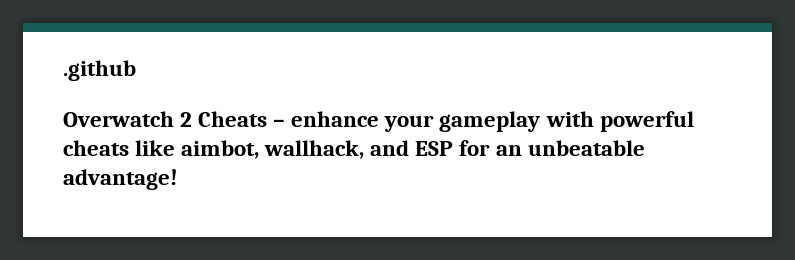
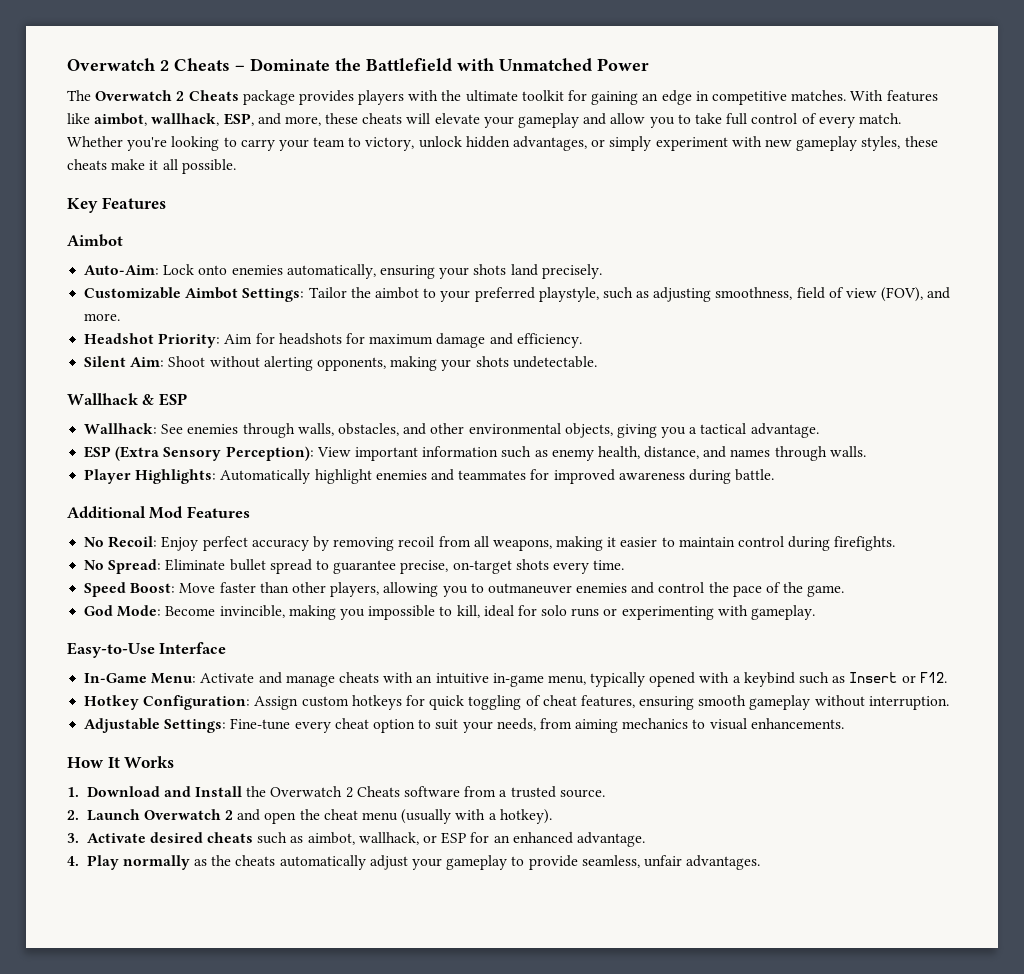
- .github
- Overwatch 2 Cheats – enhance your gameplay with powerful cheats like aimbot, wallhack, and ESP for an unbeatable advantage!
+ Overwatch 2 Cheats – Dominate the Battlefield with Unmatched Power
+ The Overwatch 2 Cheats package provides players with the ultimate toolkit for gaining an edge in competitive matches. With features like aimbot, wallhack, ESP, and more, these cheats will elevate your gameplay and allow you to take full control of every match. Whether you're looking to carry your team to victory, unlock hidden advantages, or simply experiment with new gameplay styles, these cheats make it all possible.
+ Key Features
+ Aimbot
+ Auto-Aim: Lock onto enemies automatically, ensuring your shots land precisely.
+ Customizable Aimbot Settings: Tailor the aimbot to your preferred playstyle, such as adjusting smoothness, field of view (FOV), and more.
+ Headshot Priority: Aim for headshots for maximum damage and efficiency.
+ Silent Aim: Shoot without alerting opponents, making your shots undetectable.
+ Wallhack & ESP
+ Wallhack: See enemies through walls, obstacles, and other environmental objects, giving you a tactical advantage.
+ ESP (Extra Sensory Perception): View important information such as enemy health, distance, and names through walls.
+ Player Highlights: Automatically highlight enemies and teammates for improved awareness during battle.
+ Additional Mod Features
+ No Recoil: Enjoy perfect accuracy by removing recoil from all weapons, making it easier to maintain control during firefights.
+ No Spread: Eliminate bullet spread to guarantee precise, on-target shots every time.
+ Speed Boost: Move faster than other players, allowing you to outmaneuver enemies and control the pace of the game.
+ God Mode: Become invincible, making you impossible to kill, ideal for solo runs or experimenting with gameplay.
+ Easy-to-Use Interface
+ In-Game Menu: Activate and manage cheats with an intuitive in-game menu, typically opened with a keybind such as Insert or F12.
+ Hotkey Configuration: Assign custom hotkeys for quick toggling of cheat features, ensuring smooth gameplay without interruption.
+ Adjustable Settings: Fine-tune every cheat option to suit your needs, from aiming mechanics to visual enhancements.
+ How It Works
+ 1. Download and Install the Overwatch 2 Cheats software from a trusted source.
+ 2. Launch Overwatch 2 and open the cheat menu (usually with a hotkey).
+ 3. Activate desired cheats such as aimbot, wallhack, or ESP for an enhanced advantage.
+ 4. Play normally as the cheats automatically adjust your gameplay to provide seamless, unfair advantages.

